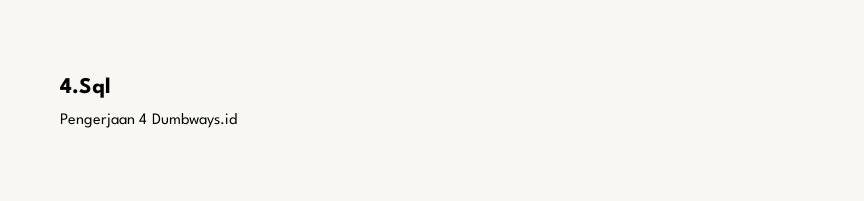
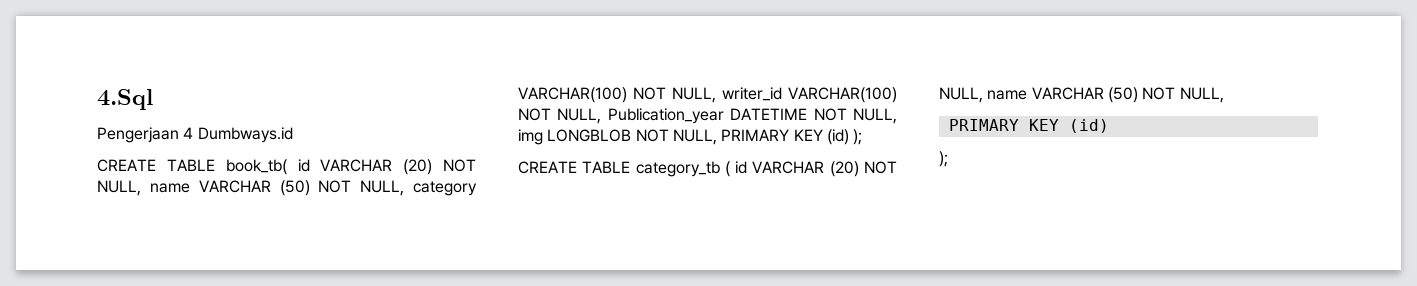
+ CREATE TABLE book_tb( id VARCHAR (20) NOT NULL, name VARCHAR (50) NOT NULL, category VARCHAR(100) NOT NULL, writer_id VARCHAR(100) NOT NULL, Publication_year DATETIME NOT NULL, img LONGBLOB NOT NULL, PRIMARY KEY (id) );
+ CREATE TABLE category_tb ( id VARCHAR (20) NOT NULL, name VARCHAR (50) NOT NULL,
+ PRIMARY KEY (id)
+ );

